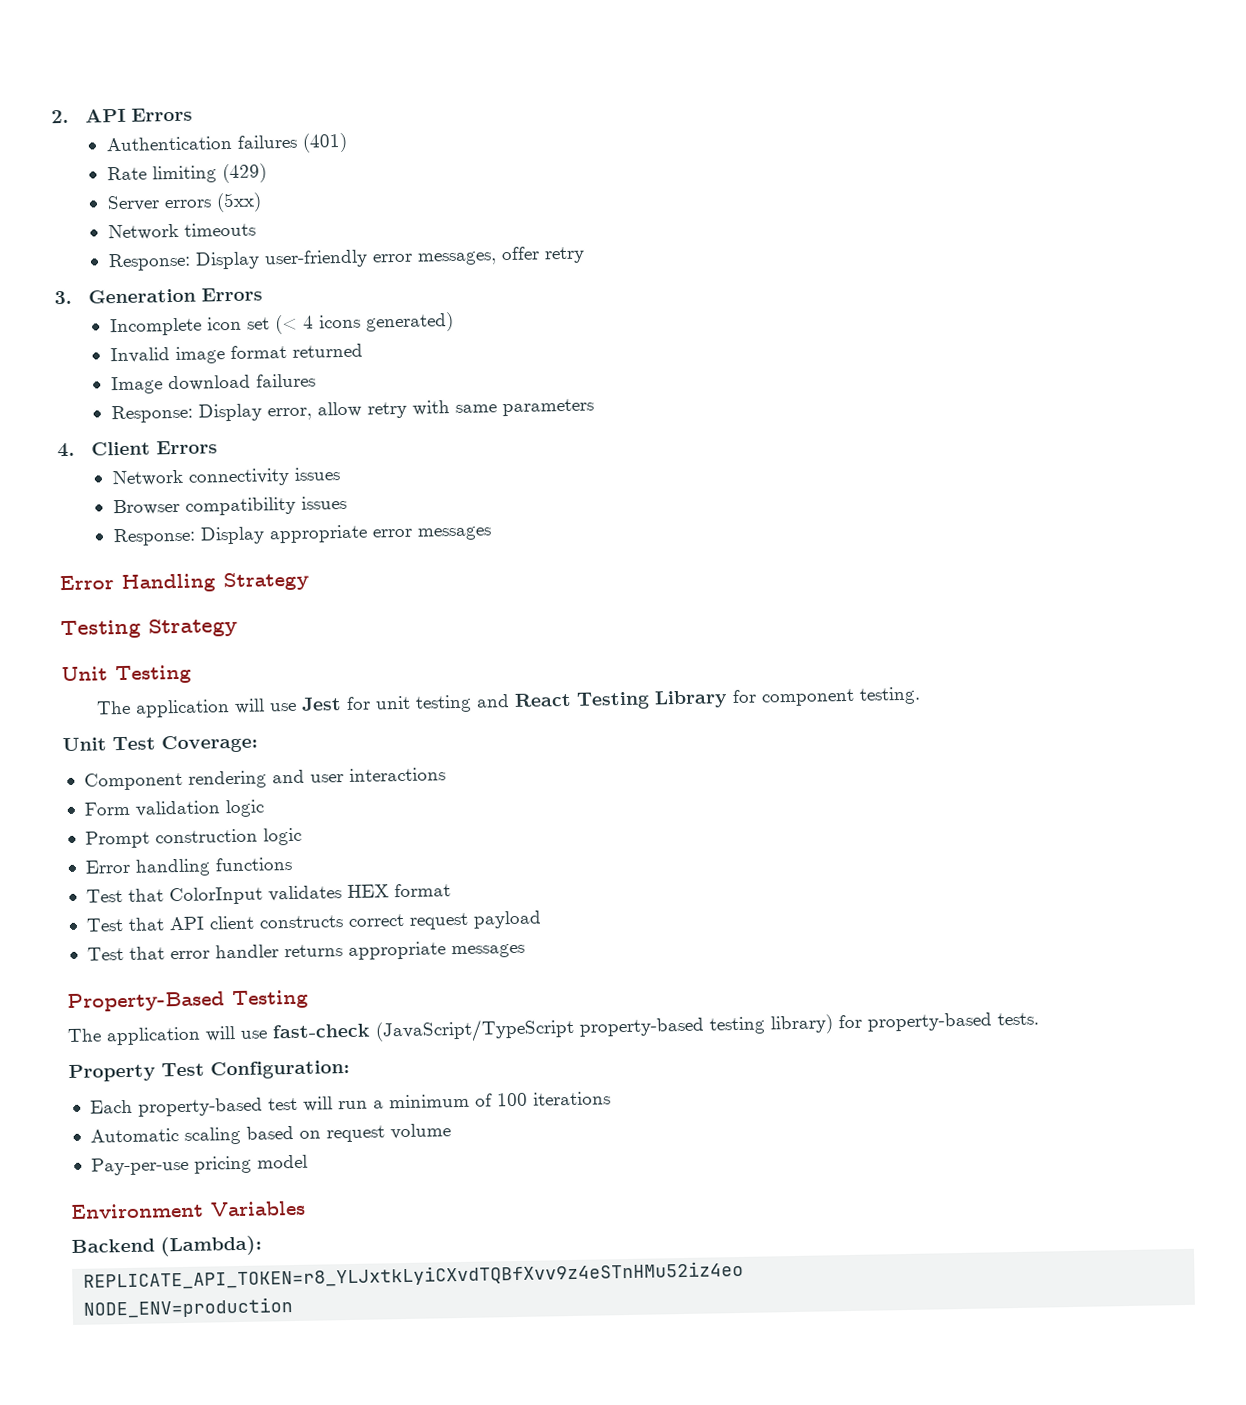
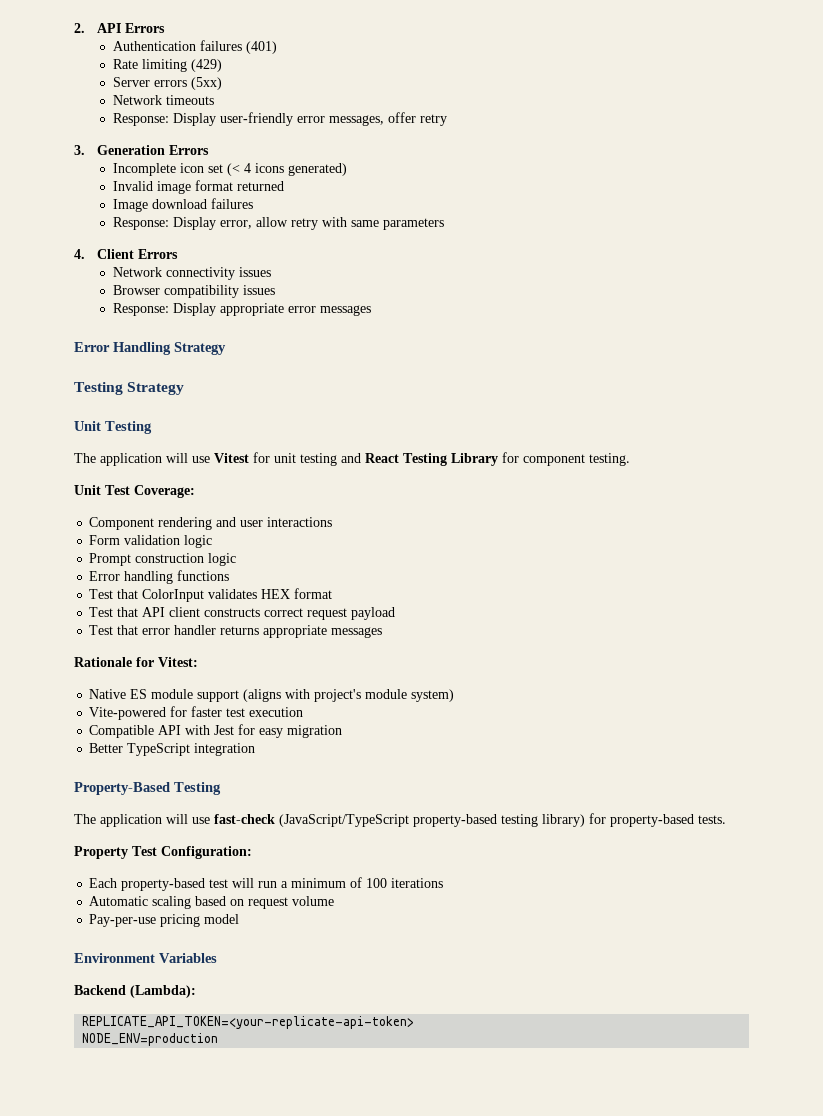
- The application will use Jest for unit testing and React Testing Library for component testing.
+ The application will use Vitest for unit testing and React Testing Library for component testing.
+ Rationale for Vitest:
+ Native ES module support (aligns with project's module system)
+ Vite-powered for faster test execution
+ Compatible API with Jest for easy migration
+ Better TypeScript integration
- REPLICATE_API_TOKEN=r8_YLJxtkLyiCXvdTQBfXvv9z4eSTnHMu52iz4eo
+ REPLICATE_API_TOKEN=<your-replicate-api-token>

